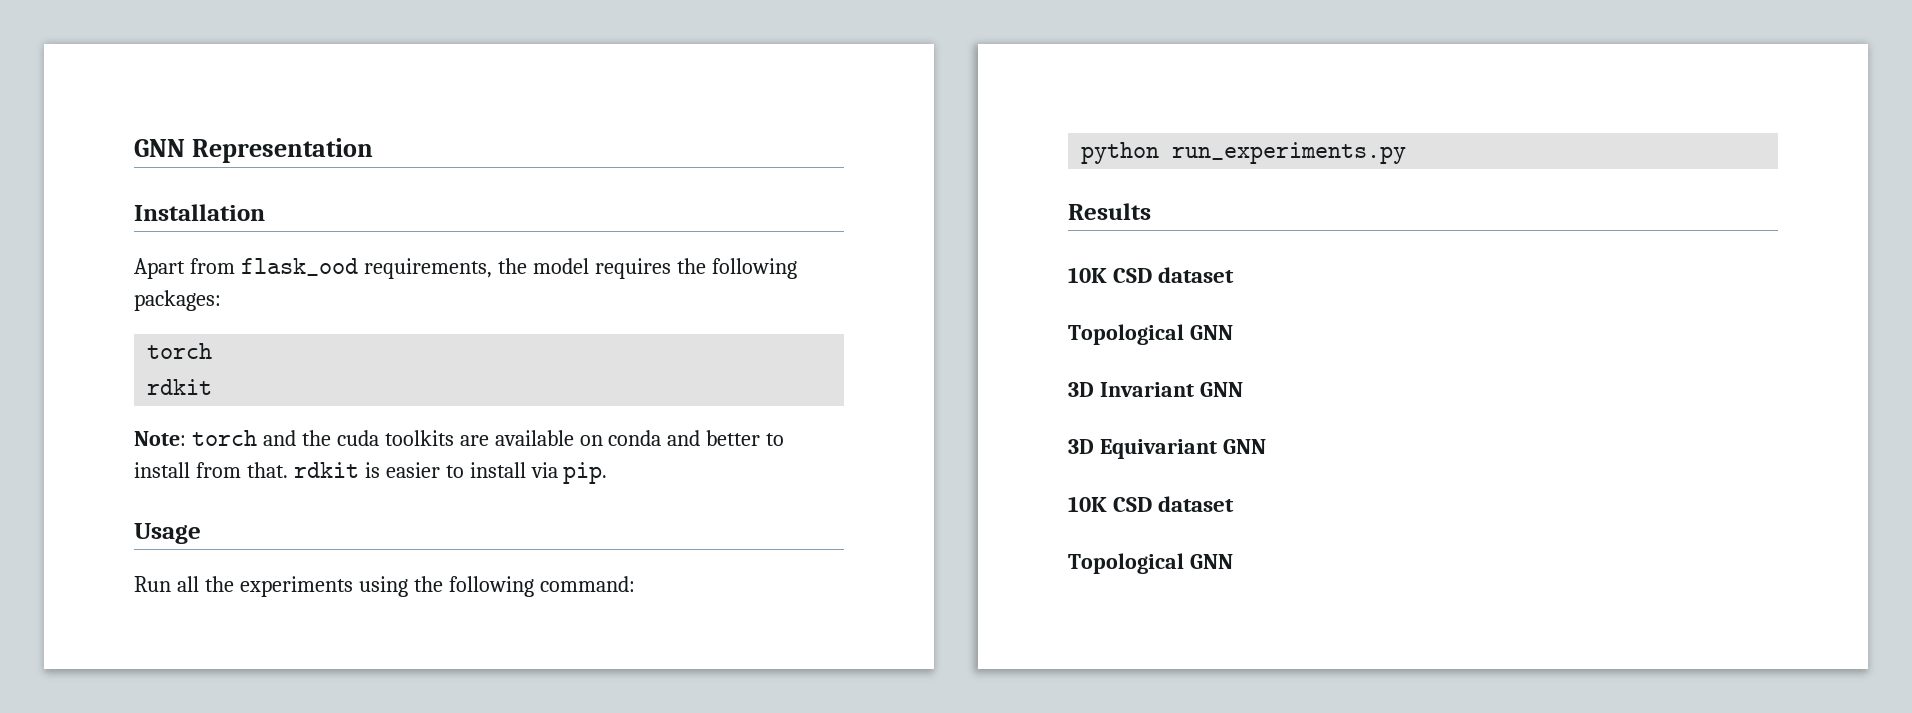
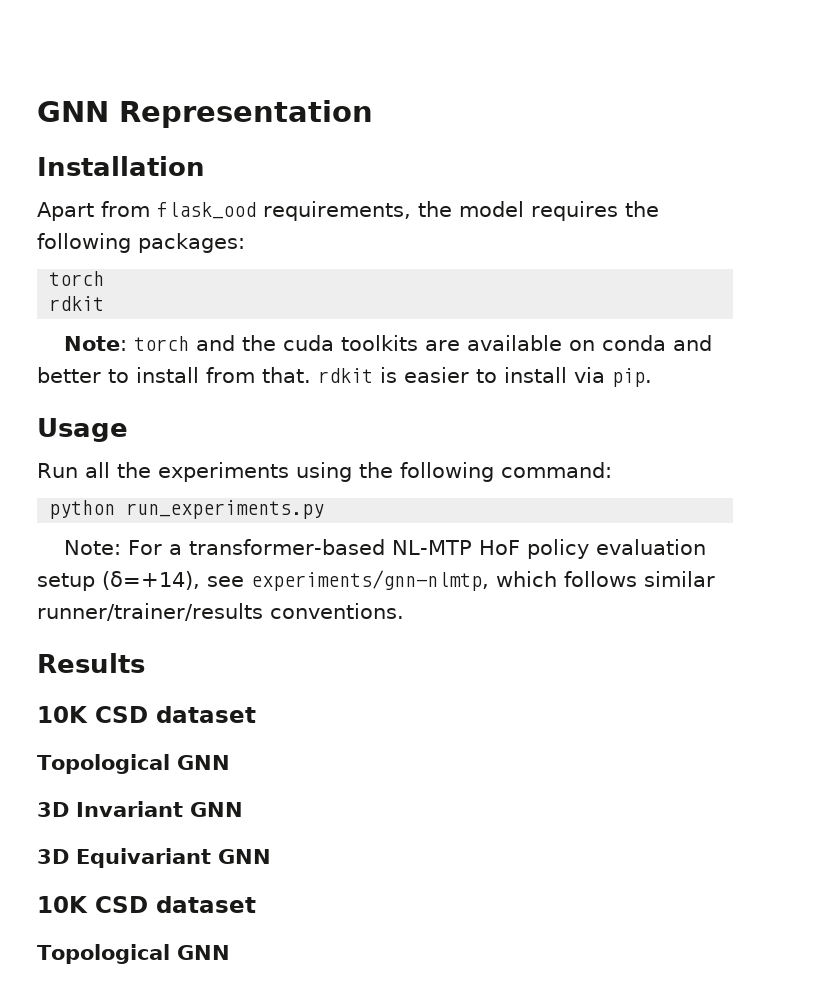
+ Note: For a transformer-based NL-MTP HoF policy evaluation setup (δ=+14), see experiments/gnn-nlmtp, which follows similar runner/trainer/results conventions.

